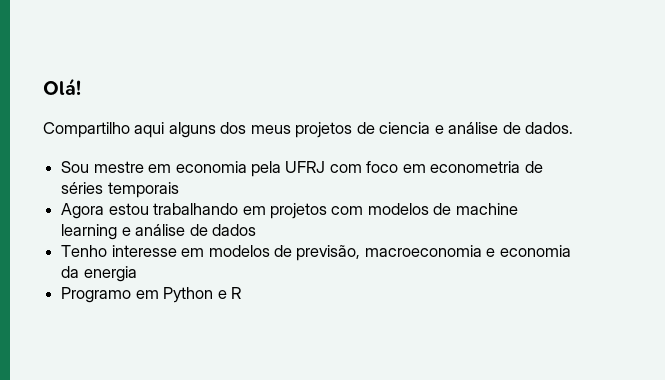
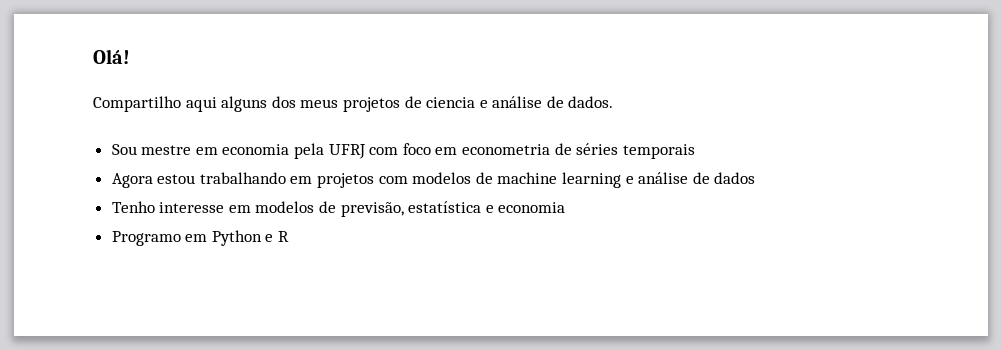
- Tenho interesse em modelos de previsão, macroeconomia e economia da energia
+ Tenho interesse em modelos de previsão, estatística e economia

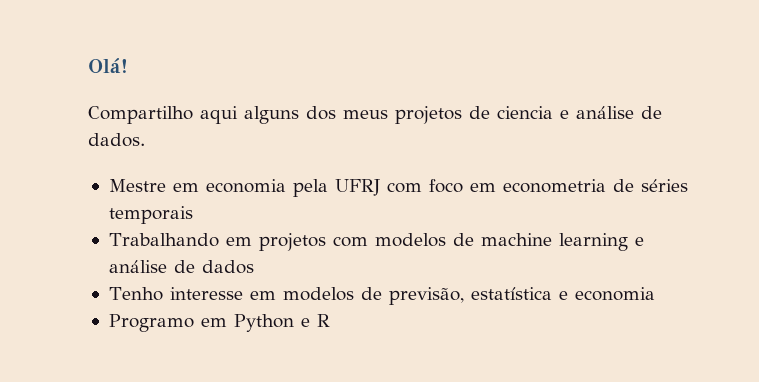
- Sou mestre em economia pela UFRJ com foco em econometria de séries temporais
+ Mestre em economia pela UFRJ com foco em econometria de séries temporais
- Agora estou trabalhando em projetos com modelos de machine learning e análise de dados
+ Trabalhando em projetos com modelos de machine learning e análise de dados

